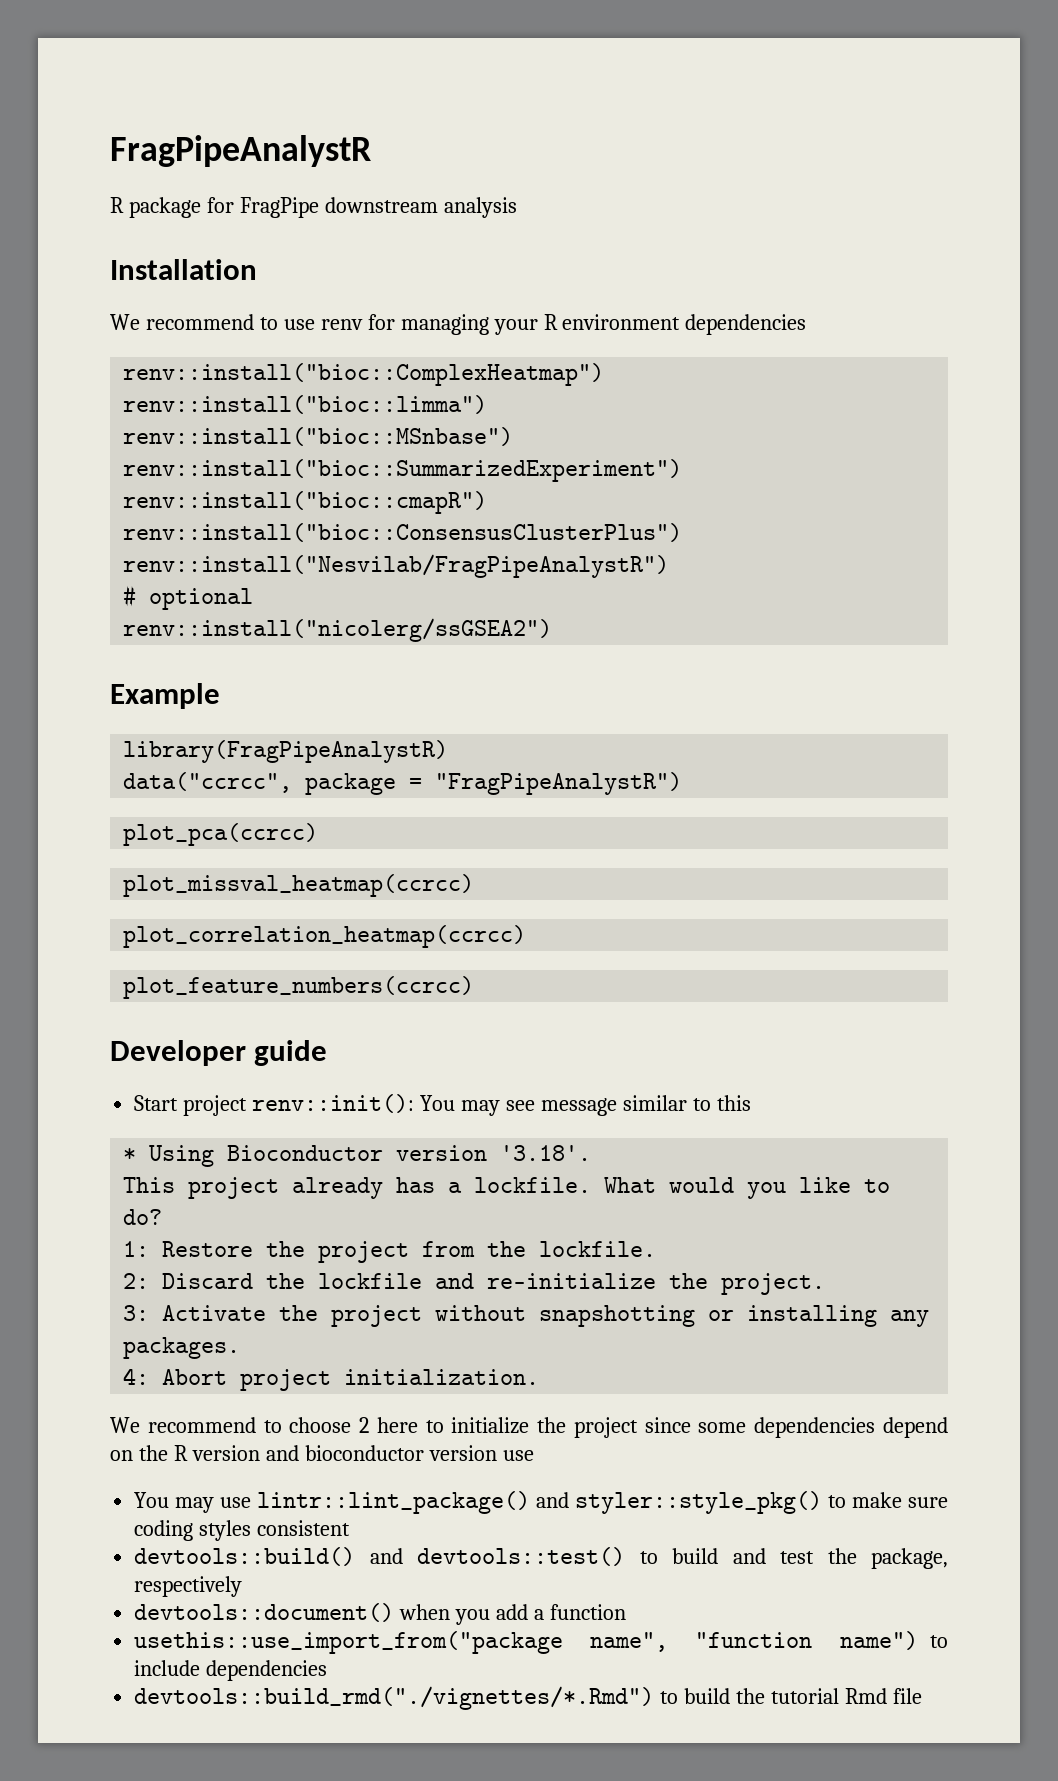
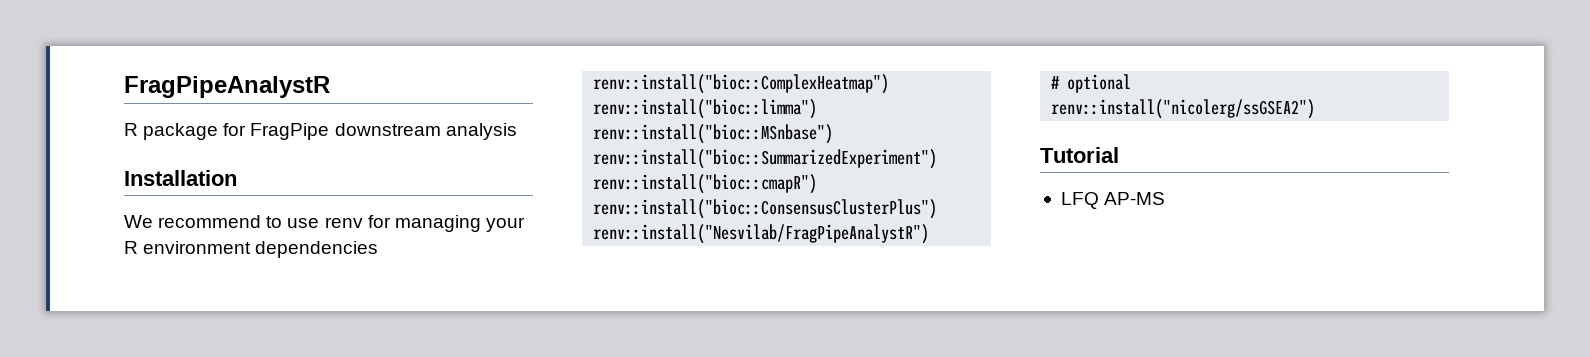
- Example
- library(FragPipeAnalystR)
- data("ccrcc", package = "FragPipeAnalystR")
- plot_pca(ccrcc)
- plot_missval_heatmap(ccrcc)
- plot_correlation_heatmap(ccrcc)
- plot_feature_numbers(ccrcc)
- Developer guide
- Start project renv::init(): You may see message similar to this
- * Using Bioconductor version '3.18'.
- This project already has a lockfile. What would you like to do?
- 1: Restore the project from the lockfile.
- 2: Discard the lockfile and re-initialize the project.
- 3: Activate the project without snapshotting or installing any packages.
- 4: Abort project initialization.
- We recommend to choose 2 here to initialize the project since some dependencies depend on the R version and bioconductor version use
- You may use lintr::lint_package() and styler::style_pkg() to make sure coding styles consistent
- devtools::build() and devtools::test() to build and test the package, respectively
- devtools::document() when you add a function
- usethis::use_import_from("package name", "function name") to include dependencies
- devtools::build_rmd("./vignettes/*.Rmd") to build the tutorial Rmd file
+ Tutorial
+ LFQ AP-MS

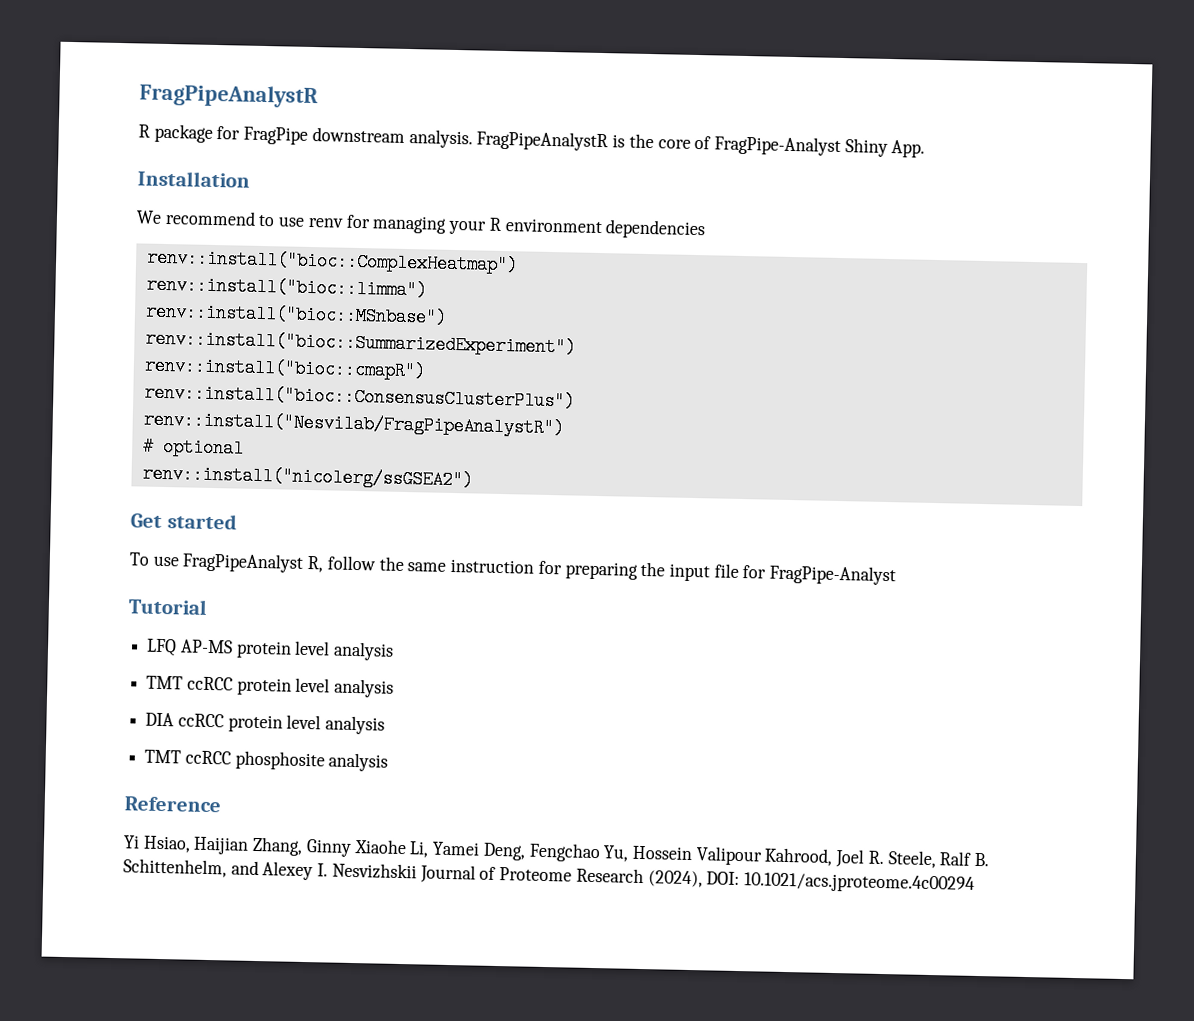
- R package for FragPipe downstream analysis
+ R package for FragPipe downstream analysis. FragPipeAnalystR is the core of FragPipe-Analyst Shiny App.
+ Get started
+ To use FragPipeAnalyst R, follow the same instruction for preparing the input file for FragPipe-Analyst
  Tutorial
- LFQ AP-MS
+ LFQ AP-MS protein level analysis
+ TMT ccRCC protein level analysis
+ DIA ccRCC protein level analysis
+ TMT ccRCC phosphosite analysis
+ Reference
+ Yi Hsiao, Haijian Zhang, Ginny Xiaohe Li, Yamei Deng, Fengchao Yu, Hossein Valipour Kahrood, Joel R. Steele, Ralf B. Schittenhelm, and Alexey I. Nesvizhskii Journal of Proteome Research (2024), DOI: 10.1021/acs.jproteome.4c00294

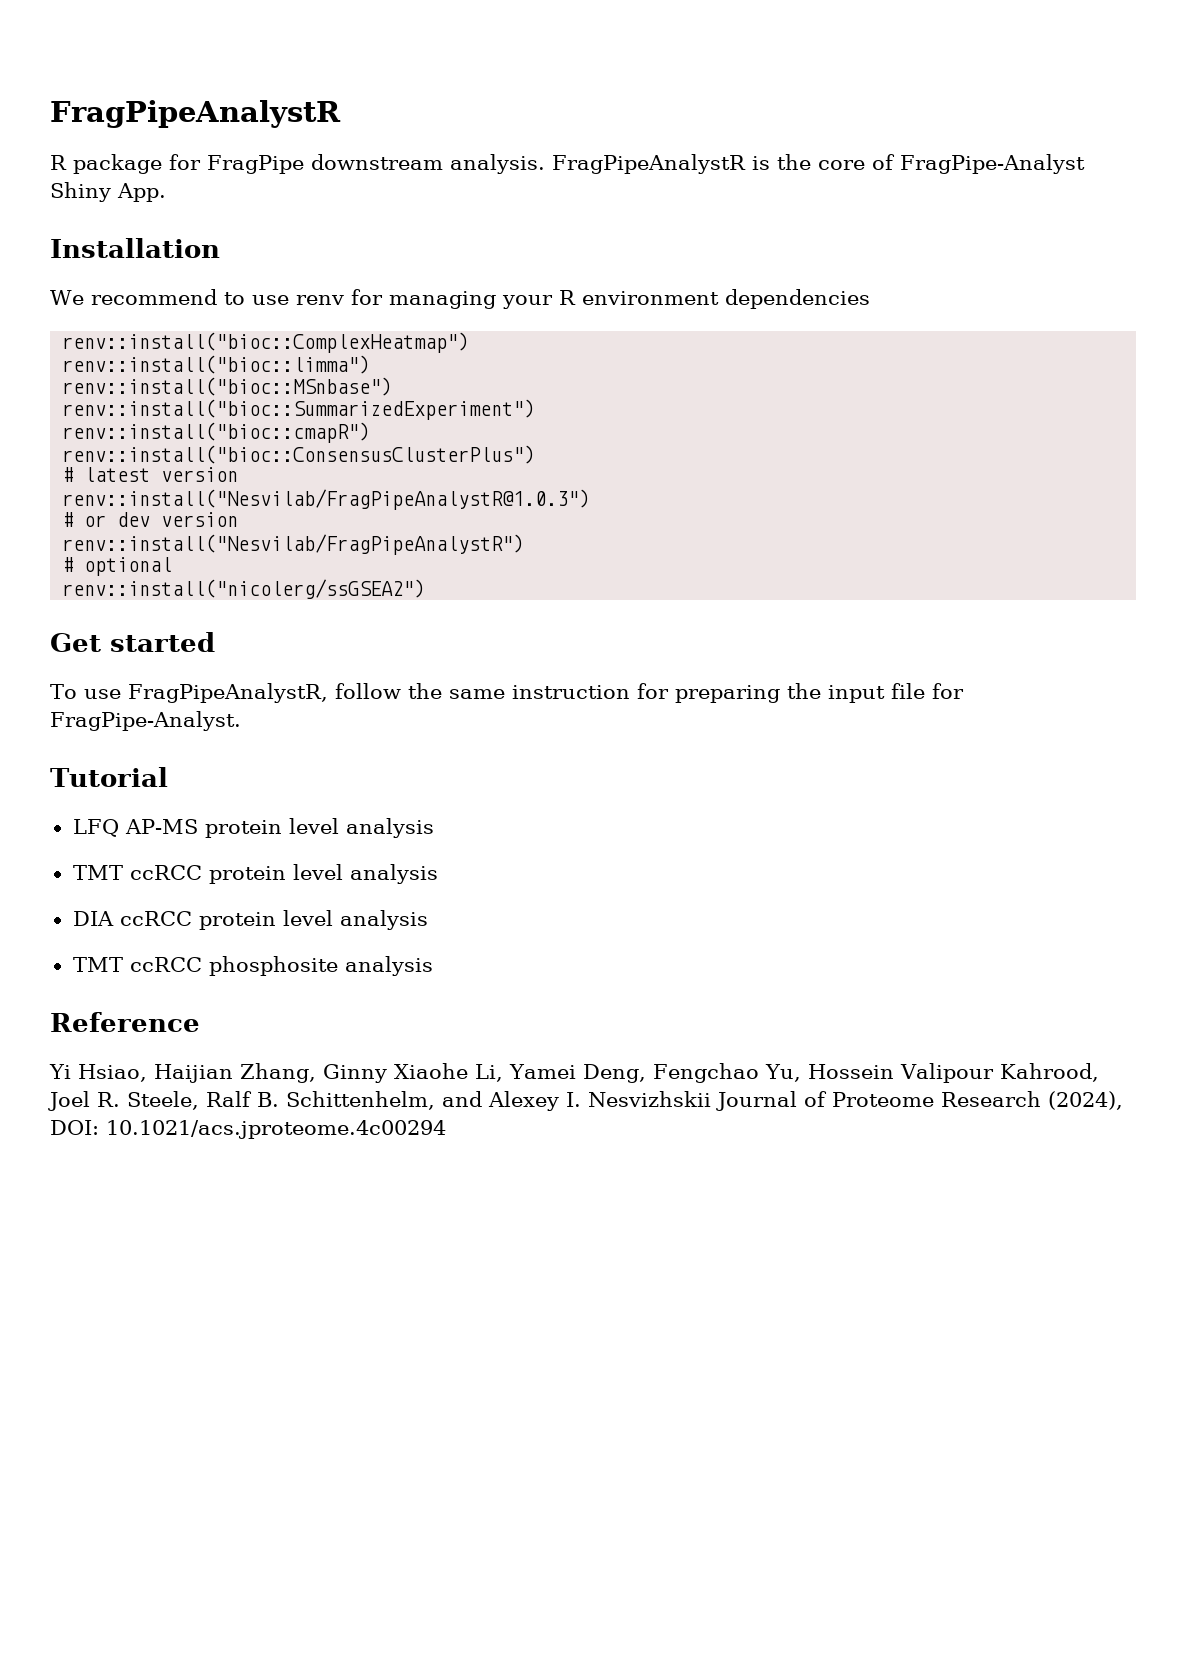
+ # latest version
+ renv::install("Nesvilab/FragPipeAnalystR@1.0.3")
+ # or dev version
- To use FragPipeAnalyst R, follow the same instruction for preparing the input file for FragPipe-Analyst
+ To use FragPipeAnalystR, follow the same instruction for preparing the input file for FragPipe-Analyst.

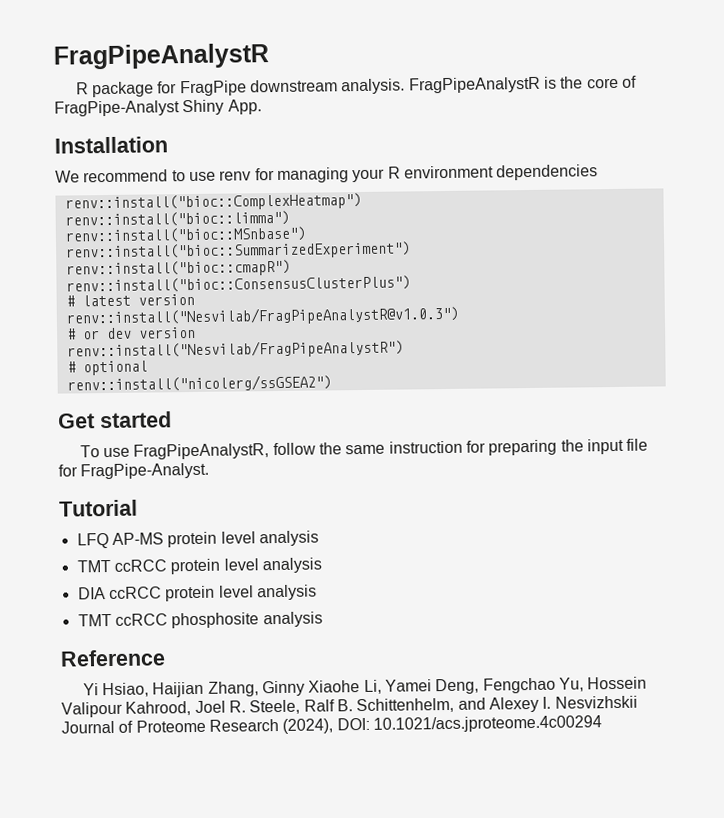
- renv::install("Nesvilab/FragPipeAnalystR@1.0.3")
+ renv::install("Nesvilab/FragPipeAnalystR@v1.0.3")

